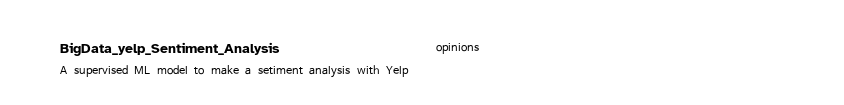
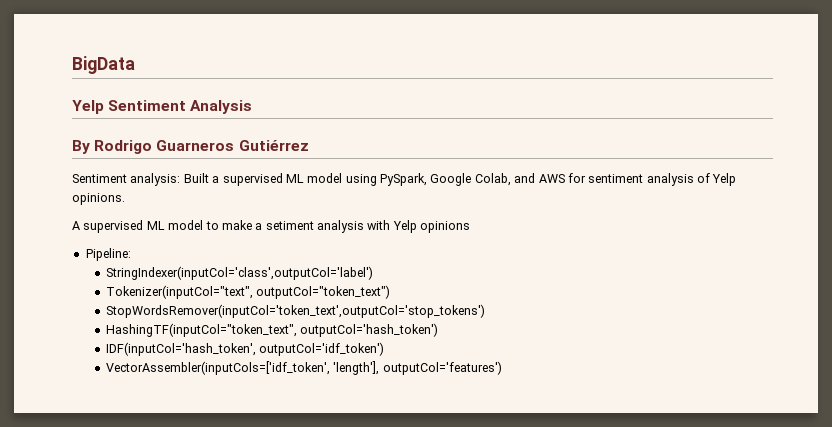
- BigData_yelp_Sentiment_Analysis
+ BigData
+ Yelp Sentiment Analysis
+ By Rodrigo Guarneros Gutiérrez
+ Sentiment analysis: Built a supervised ML model using PySpark, Google Colab, and AWS for sentiment analysis of Yelp opinions.
+ Pipeline:
+ StringIndexer(inputCol='class',outputCol='label')
+ Tokenizer(inputCol="text", outputCol="token_text")
+ StopWordsRemover(inputCol='token_text',outputCol='stop_tokens')
+ HashingTF(inputCol="token_text", outputCol='hash_token')
+ IDF(inputCol='hash_token', outputCol='idf_token')
+ VectorAssembler(inputCols=['idf_token', 'length'], outputCol='features')

